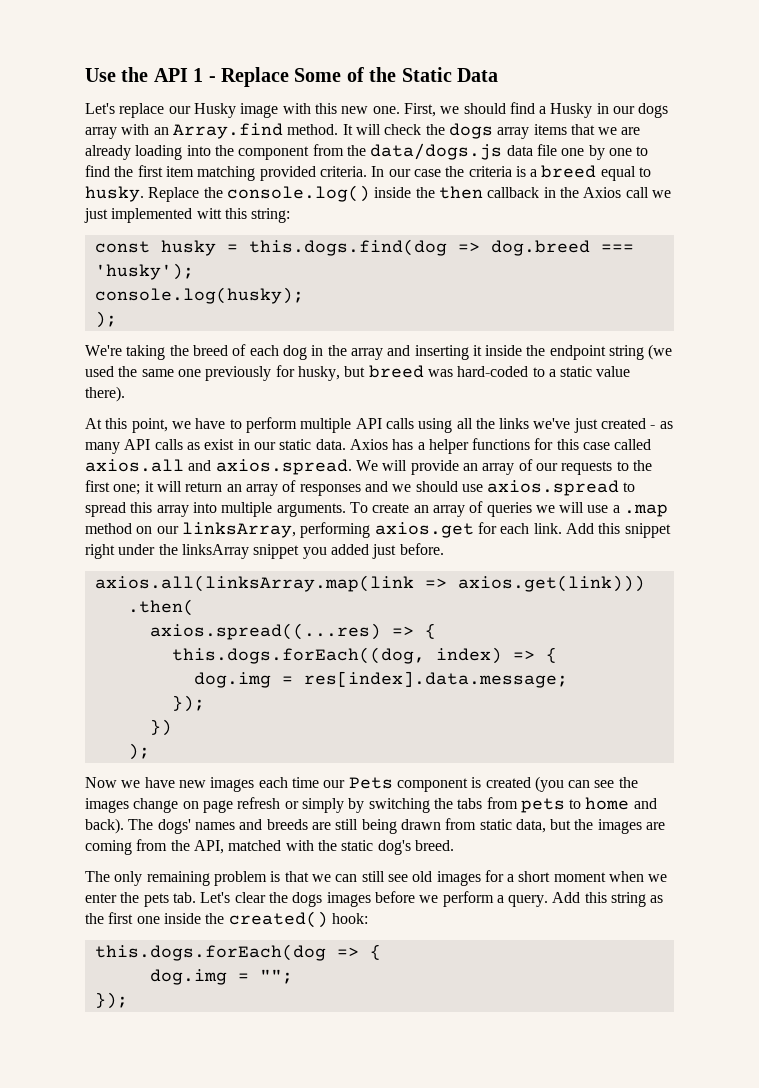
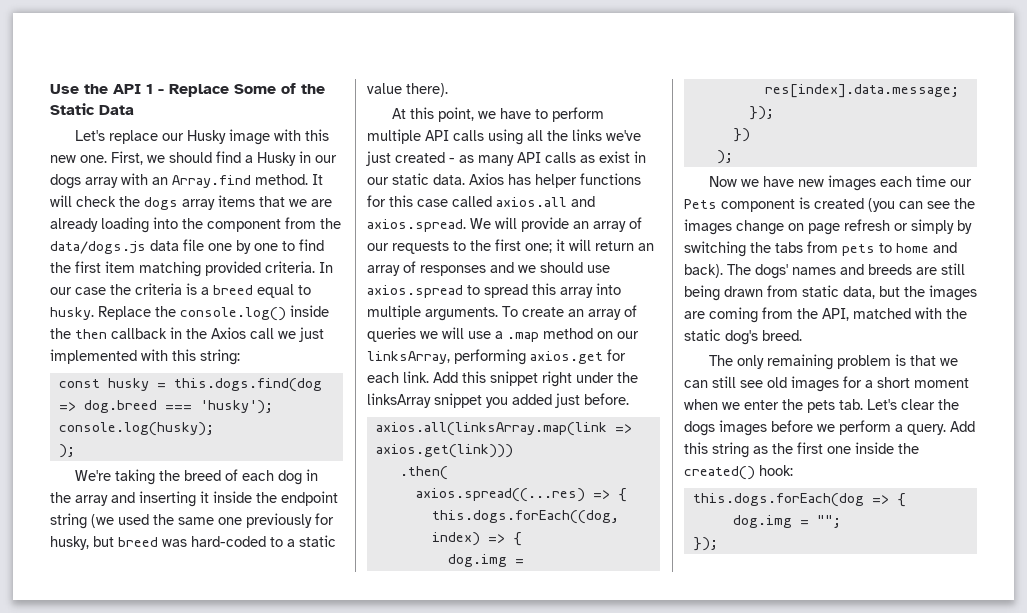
- Replace the console.log() inside the then callback in the Axios call we just implemented witt this string:
+ Replace the console.log() inside the then callback in the Axios call we just implemented with this string:
- Axios has a helper functions for this case called axios.all and axios.spread. We will provide an array of our requests to the first one; it will return an array of responses and we should use axios.spread to spread this array into multiple arguments.
+ Axios has helper functions for this case called axios.all and axios.spread. We will provide an array of our requests to the first one; it will return an array of responses and we should use axios.spread to spread this array into multiple arguments.

